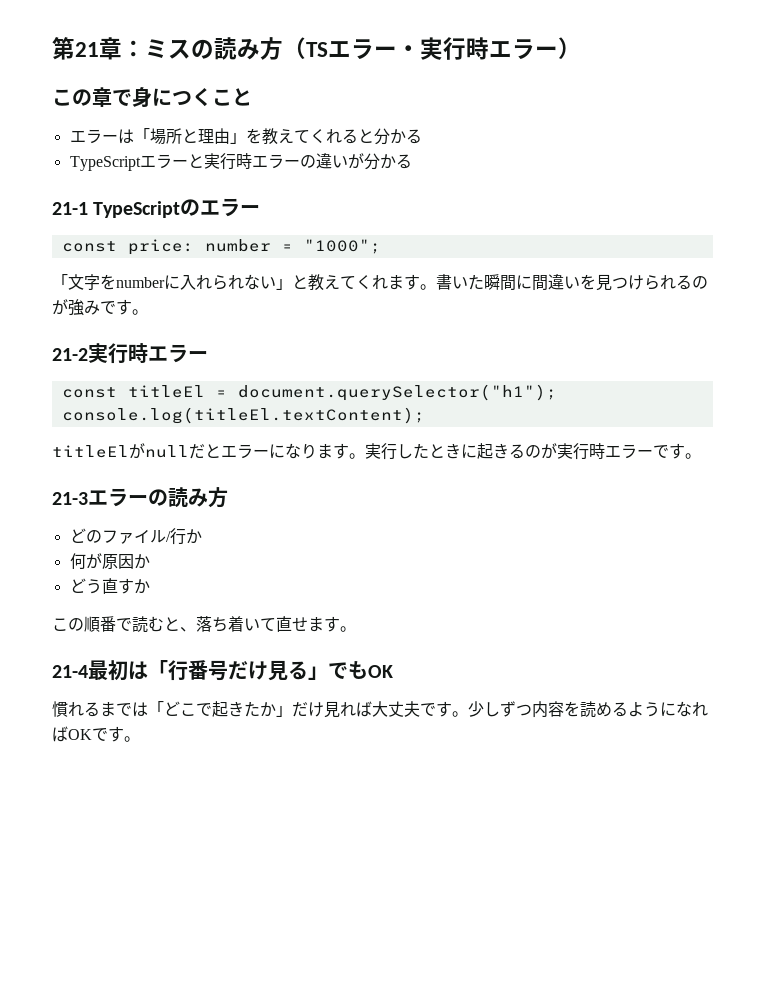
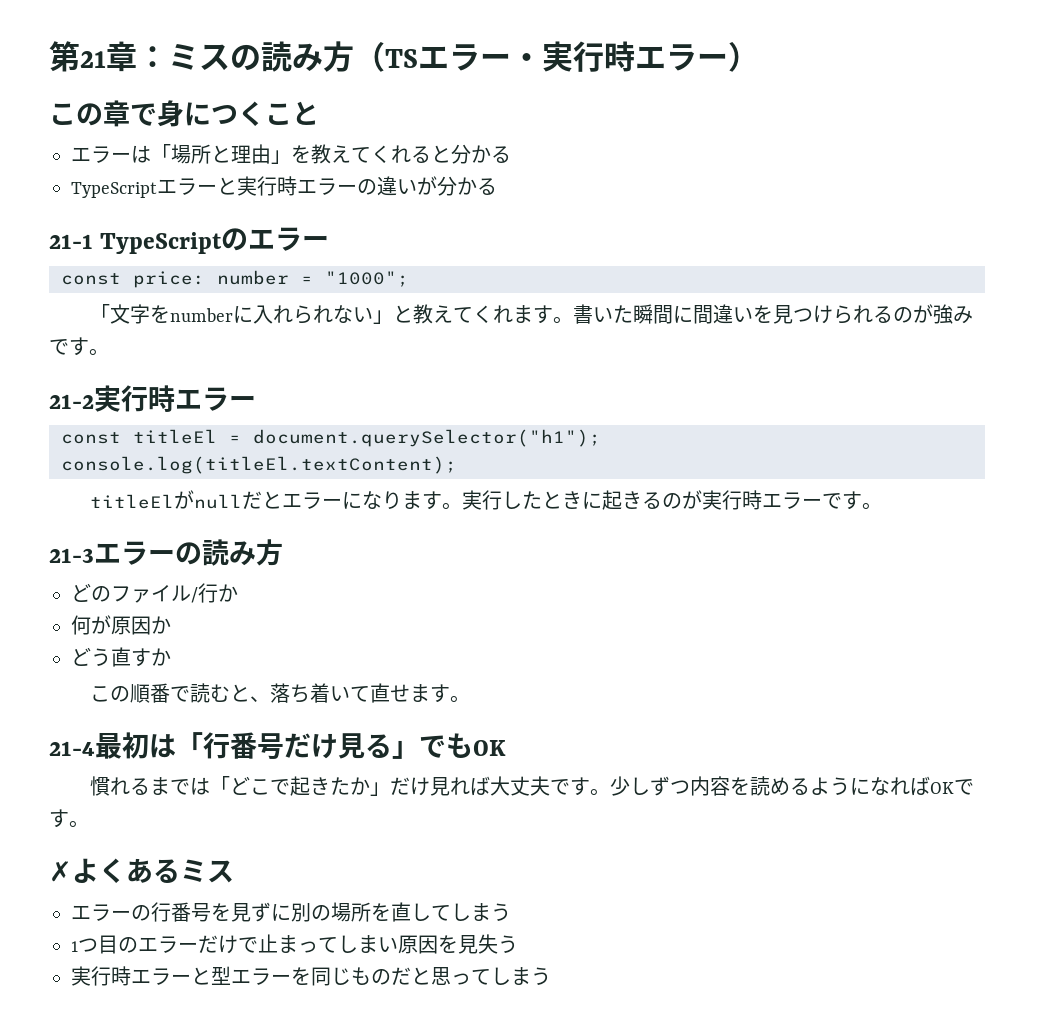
+ ✗よくあるミス
+ エラーの行番号を見ずに別の場所を直してしまう
+ 1つ目のエラーだけで止まってしまい原因を見失う
+ 実行時エラーと型エラーを同じものだと思ってしまう

